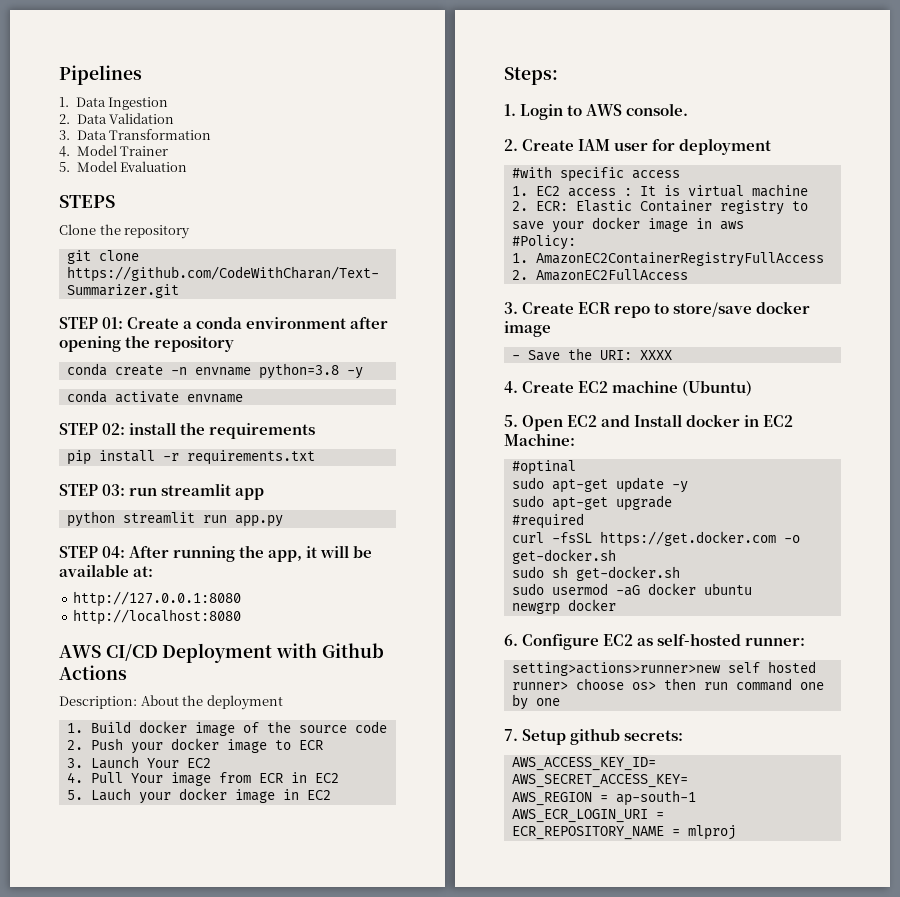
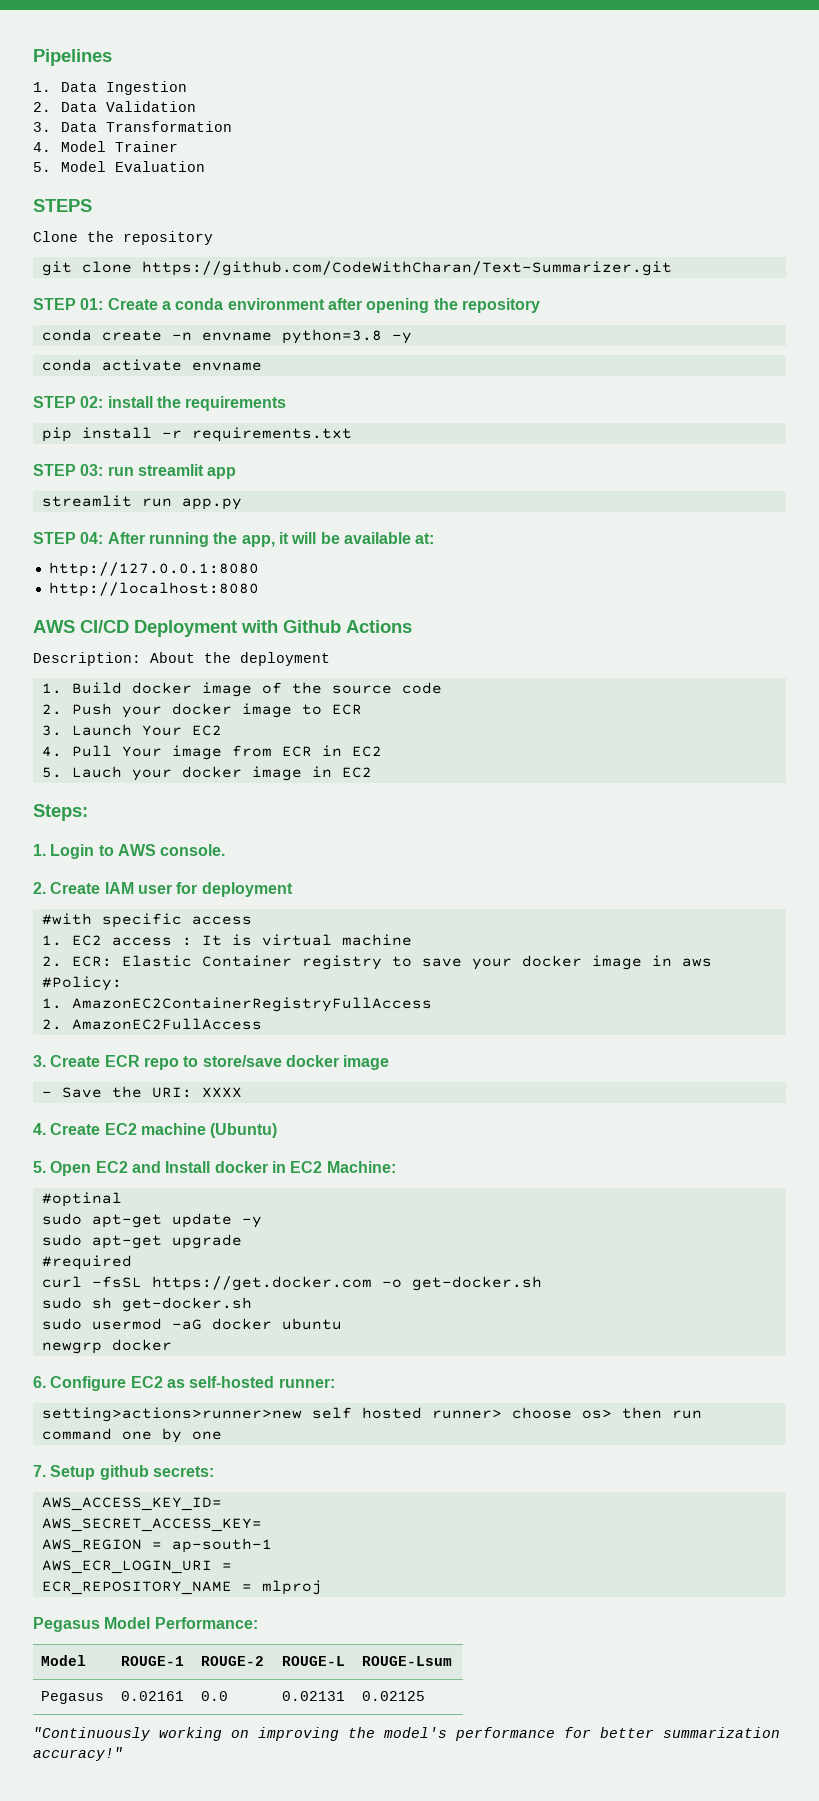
- python streamlit run app.py
+ streamlit run app.py
+ Pegasus Model Performance:
+ Model | ROUGE-1 | ROUGE-2 | ROUGE-L | ROUGE-Lsum
+ Pegasus | 0.02161 | 0.0 | 0.02131 | 0.02125
+ "Continuously working on improving the model's performance for better summarization accuracy!"

